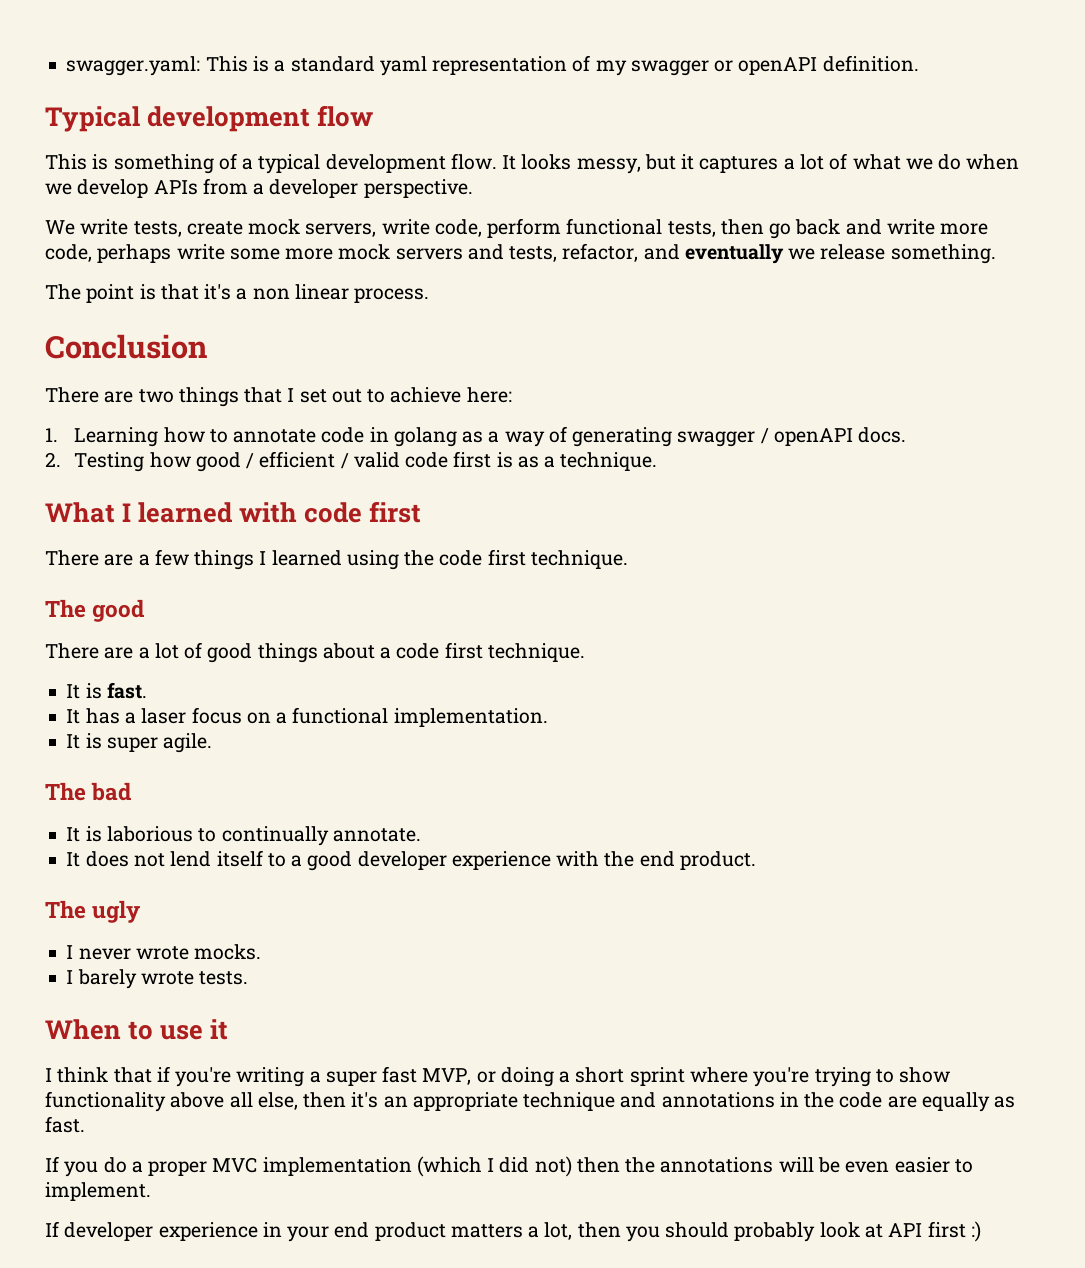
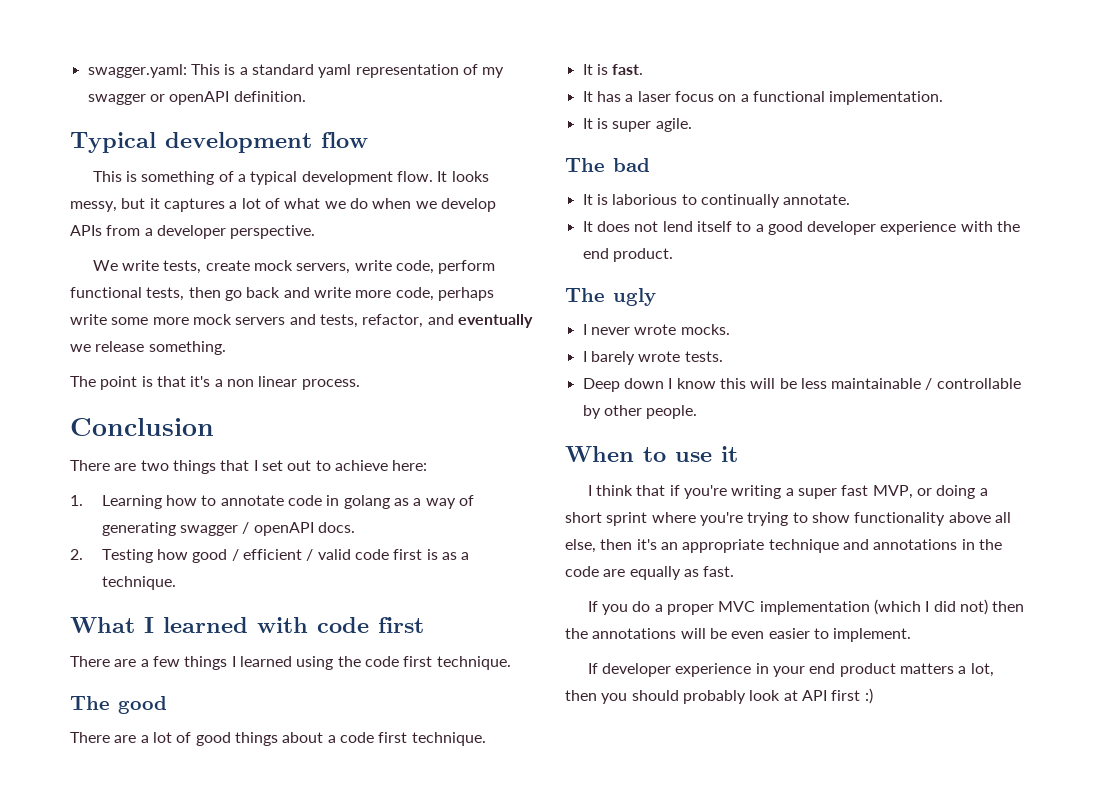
+ Deep down I know this will be less maintainable / controllable by other people.

